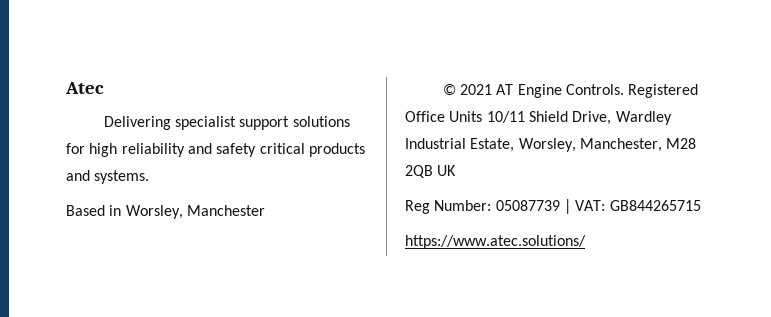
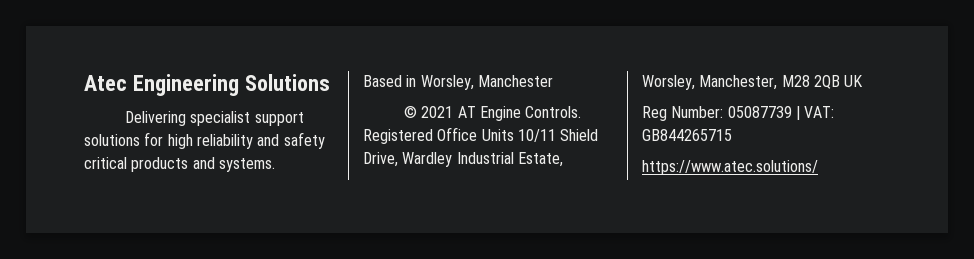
- Atec
+ Atec Engineering Solutions

